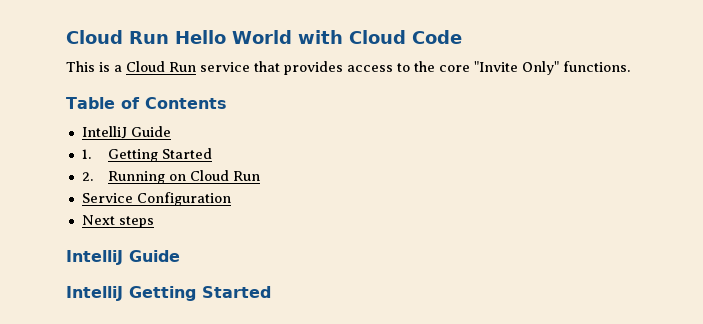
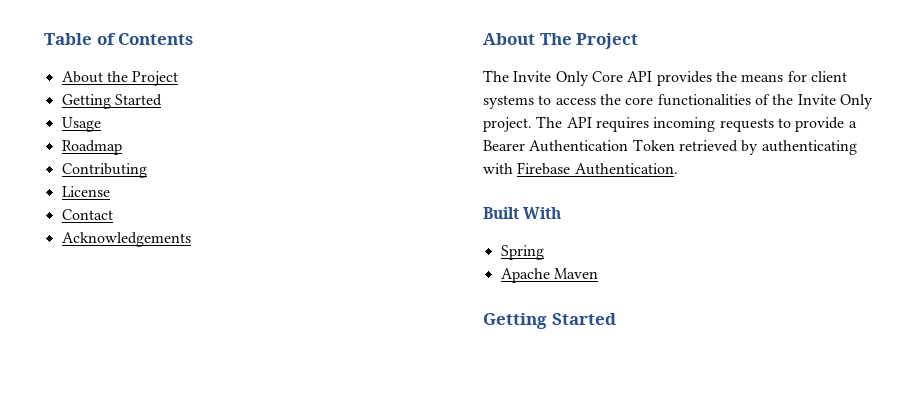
- Cloud Run Hello World with Cloud Code
- This is a Cloud Run service that provides access to the core "Invite Only" functions.
  Table of Contents
- IntelliJ Guide
- 1. Getting Started
+ About the Project
+ Getting Started
- 2. Running on Cloud Run
- Service Configuration
- Next steps
- IntelliJ Guide
- IntelliJ Getting Started
+ Usage
+ Roadmap
+ Contributing
+ License
+ Contact
+ Acknowledgements
+ About The Project
+ The Invite Only Core API provides the means for client systems to access the core functionalities of the Invite Only project. The API requires incoming requests to provide a Bearer Authentication Token retrieved by authenticating with Firebase Authentication.
+ Built With
+ Spring
+ Apache Maven
+ Getting Started

